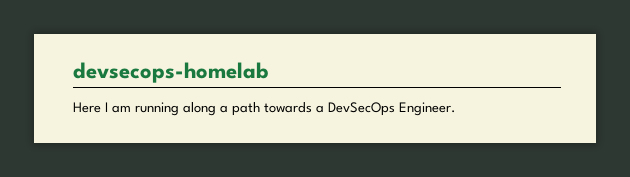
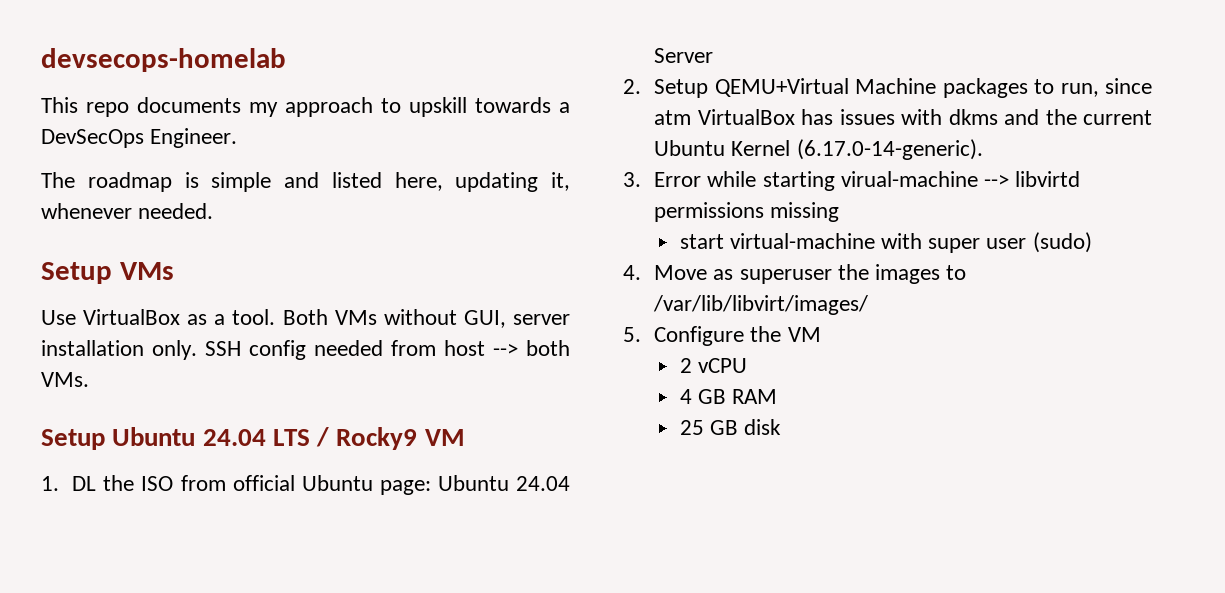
- Here I am running along a path towards a DevSecOps Engineer.
+ This repo documents my approach to upskill towards a DevSecOps Engineer.
+ The roadmap is simple and listed here, updating it, whenever needed.
+ Setup VMs
+ Use VirtualBox as a tool. Both VMs without GUI, server installation only. SSH config needed from host --> both VMs.
+ Setup Ubuntu 24.04 LTS / Rocky9 VM
+ 1. DL the ISO from official Ubuntu page: Ubuntu 24.04 Server
+ 2. Setup QEMU+Virtual Machine packages to run, since atm VirtualBox has issues with dkms and the current Ubuntu Kernel (6.17.0-14-generic).
+ 3. Error while starting virual-machine --> libvirtd permissions missing
+ start virtual-machine with super user (sudo)
+ 4. Move as superuser the images to /var/lib/libvirt/images/
+ 5. Configure the VM
+ 2 vCPU
+ 4 GB RAM
+ 25 GB disk

